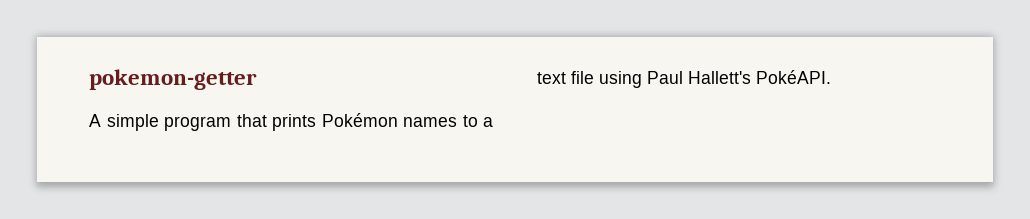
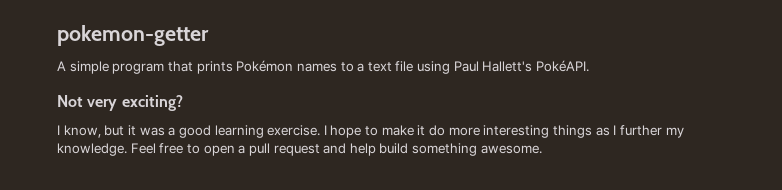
+ Not very exciting?
+ I know, but it was a good learning exercise. I hope to make it do more interesting things as I further my knowledge. Feel free to open a pull request and help build something awesome.

